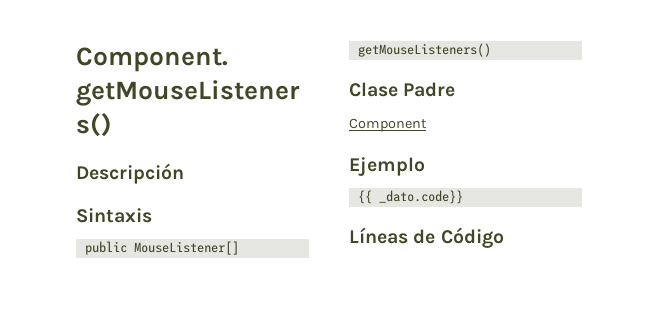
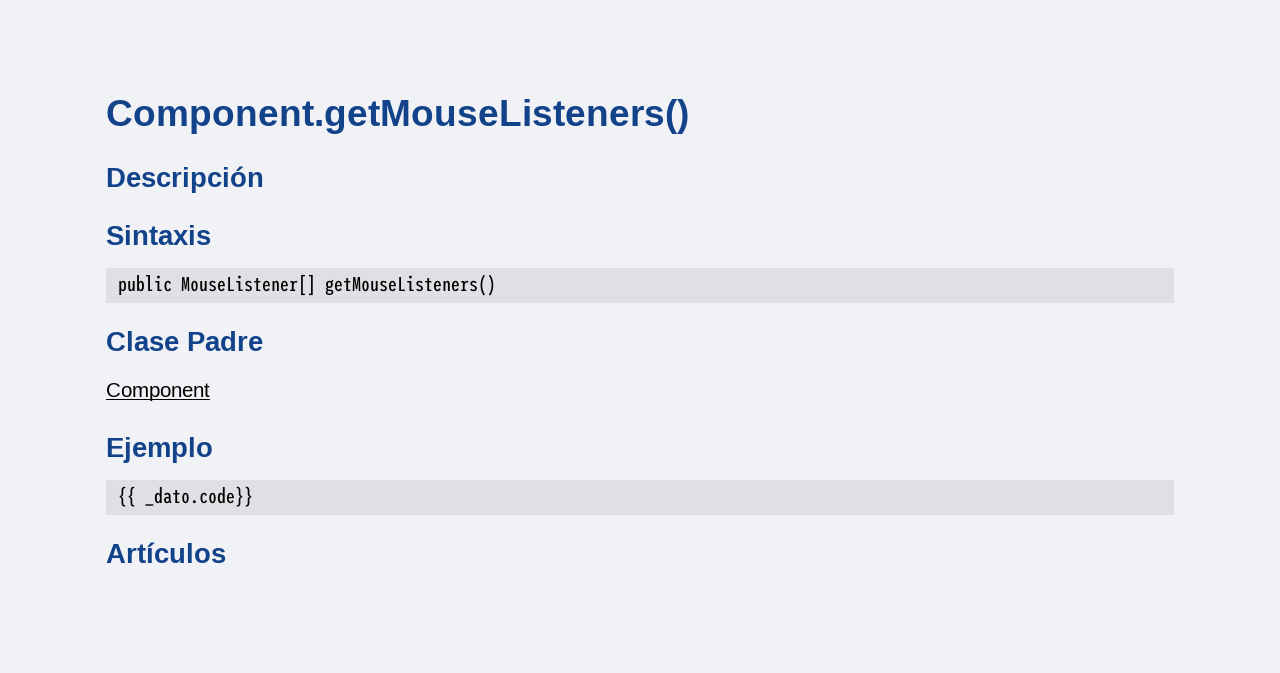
- Líneas de Código
+ Artículos

